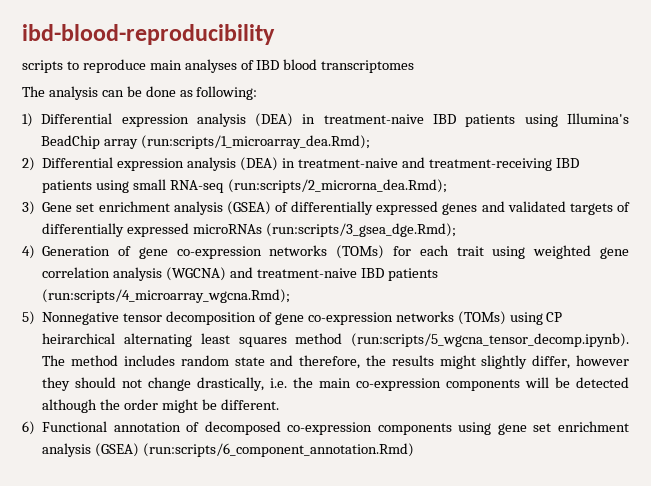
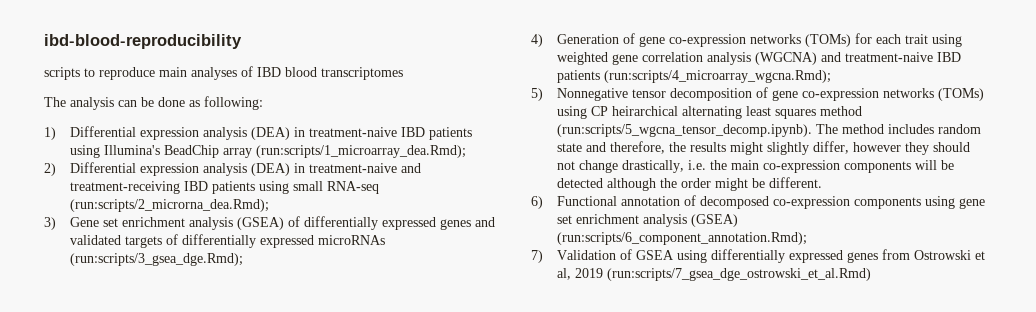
- 6) Functional annotation of decomposed co-expression components using gene set enrichment analysis (GSEA) (run:scripts/6_component_annotation.Rmd)
+ 6) Functional annotation of decomposed co-expression components using gene set enrichment analysis (GSEA) (run:scripts/6_component_annotation.Rmd);
+ 7) Validation of GSEA using differentially expressed genes from Ostrowski et al, 2019 (run:scripts/7_gsea_dge_ostrowski_et_al.Rmd)

